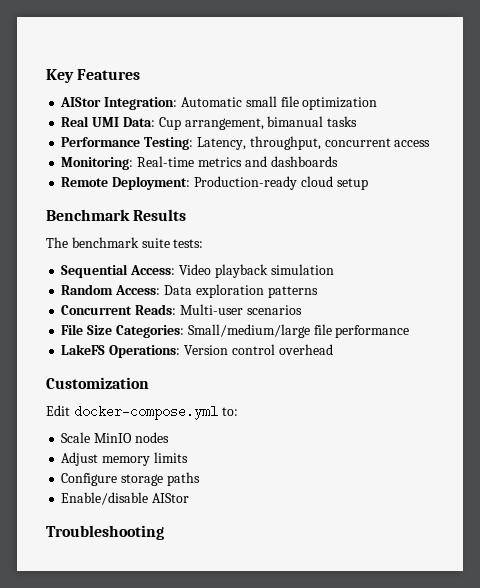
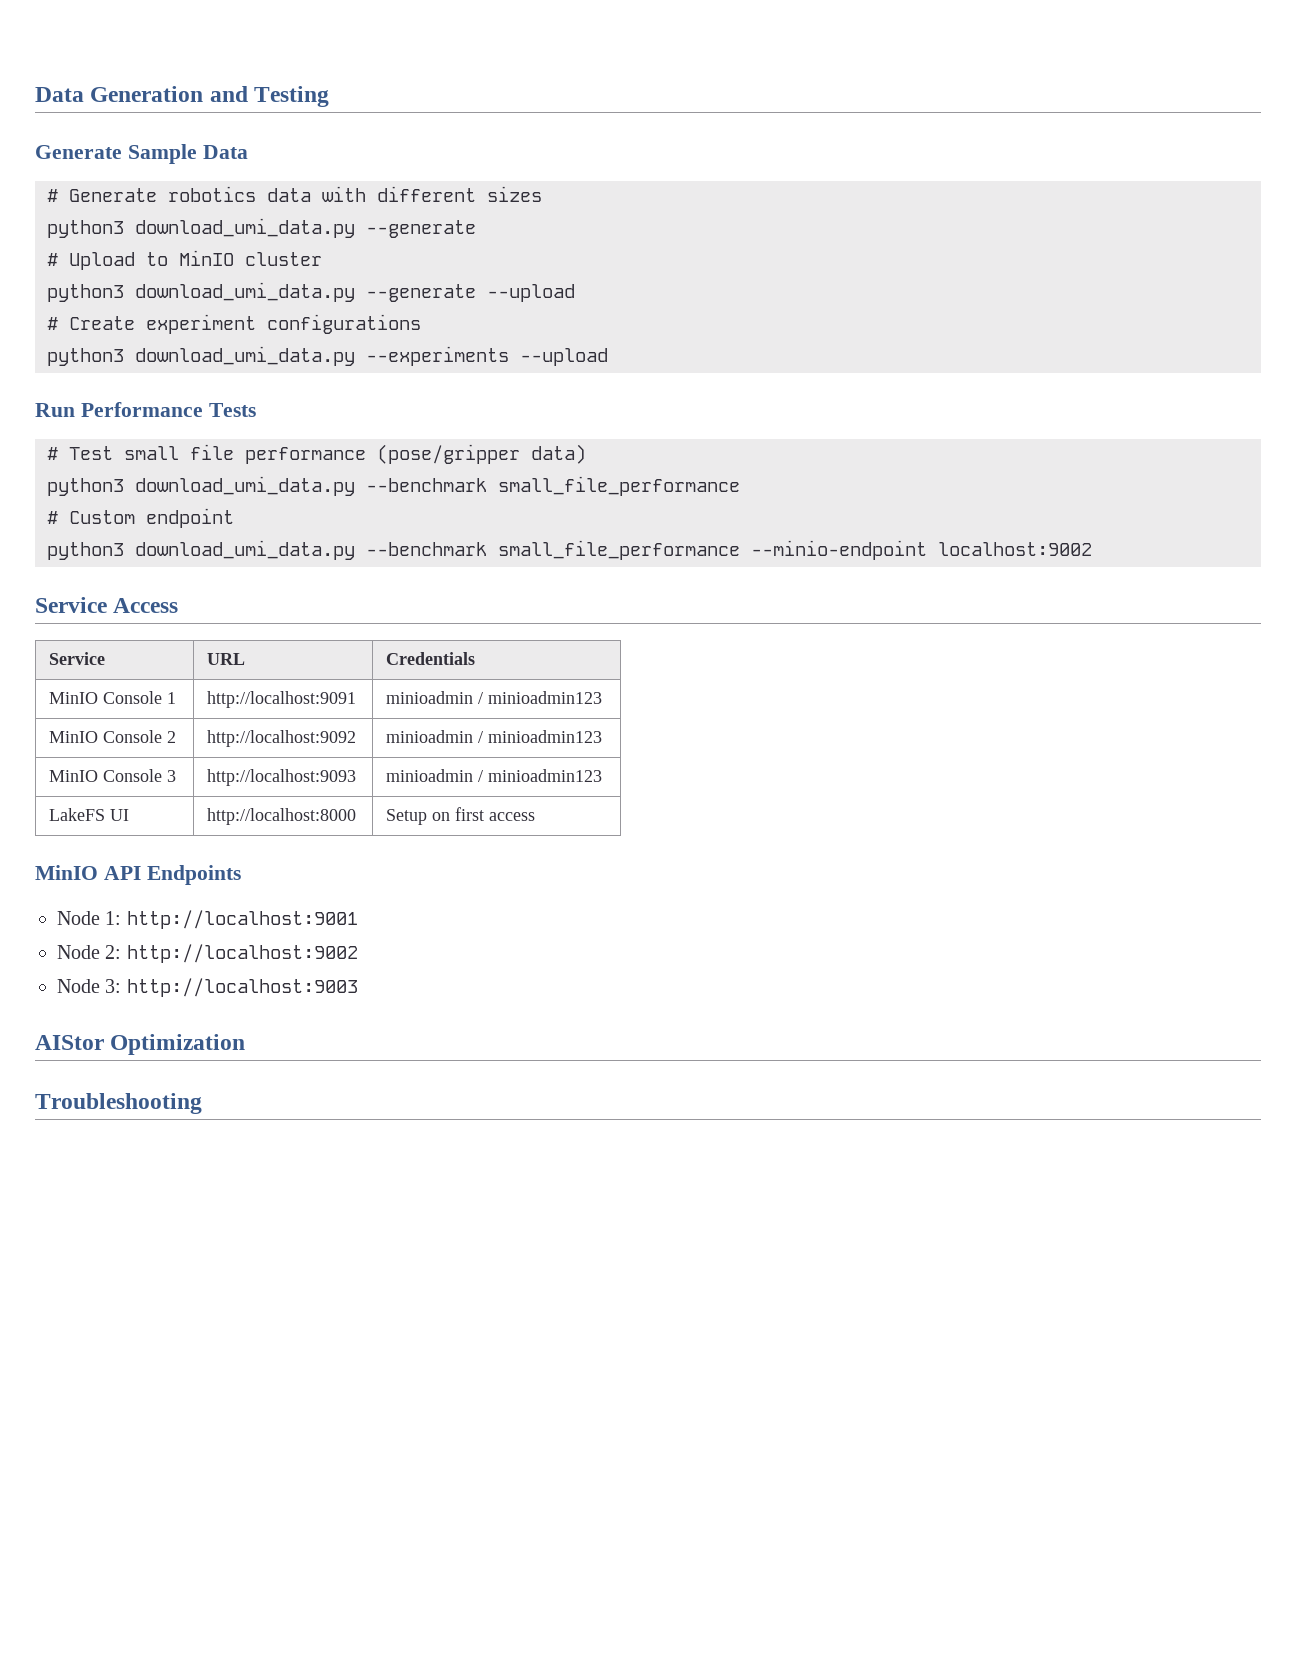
- Key Features
- AIStor Integration: Automatic small file optimization
- Real UMI Data: Cup arrangement, bimanual tasks
- Performance Testing: Latency, throughput, concurrent access
- Monitoring: Real-time metrics and dashboards
- Remote Deployment: Production-ready cloud setup
- Benchmark Results
- The benchmark suite tests:
- Sequential Access: Video playback simulation
- Random Access: Data exploration patterns
- Concurrent Reads: Multi-user scenarios
- File Size Categories: Small/medium/large file performance
- LakeFS Operations: Version control overhead
- Customization
- Edit docker-compose.yml to:
- Scale MinIO nodes
- Adjust memory limits
- Configure storage paths
- Enable/disable AIStor
+ Data Generation and Testing
+ Generate Sample Data
+ # Generate robotics data with different sizes
+ python3 download_umi_data.py --generate
+ # Upload to MinIO cluster
+ python3 download_umi_data.py --generate --upload
+ # Create experiment configurations
+ python3 download_umi_data.py --experiments --upload
+ Run Performance Tests
+ # Test small file performance (pose/gripper data)
+ python3 download_umi_data.py --benchmark small_file_performance
+ # Custom endpoint
+ python3 download_umi_data.py --benchmark small_file_performance --minio-endpoint localhost:9002
+ Service Access
+ Service | URL | Credentials
+ MinIO Console 1 | http://localhost:9091 | minioadmin / minioadmin123
+ MinIO Console 2 | http://localhost:9092 | minioadmin / minioadmin123
+ MinIO Console 3 | http://localhost:9093 | minioadmin / minioadmin123
+ LakeFS UI | http://localhost:8000 | Setup on first access
+ MinIO API Endpoints
+ Node 1: http://localhost:9001
+ Node 2: http://localhost:9002
+ Node 3: http://localhost:9003
+ AIStor Optimization

